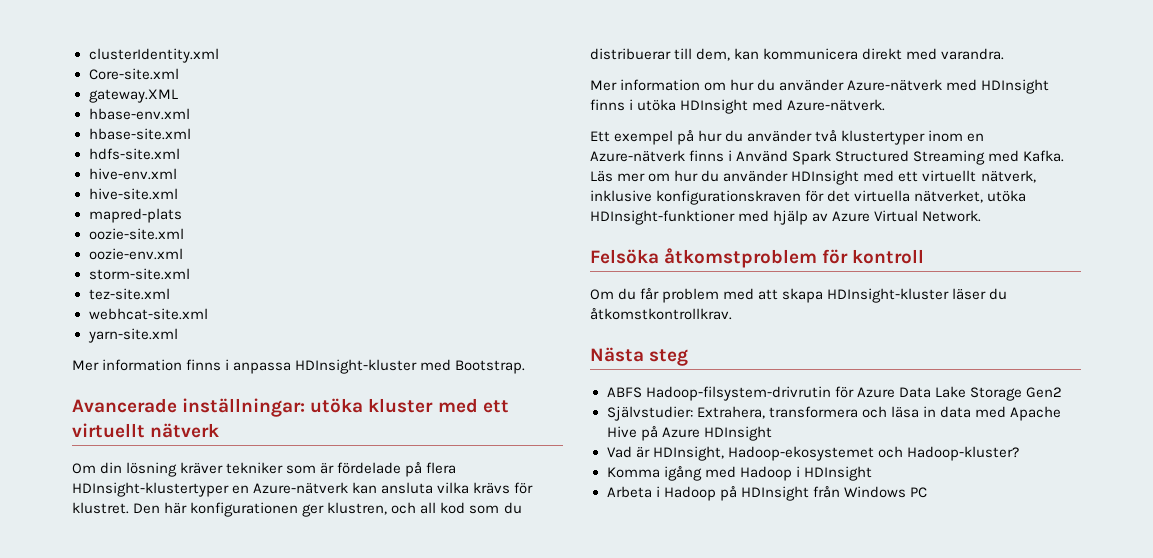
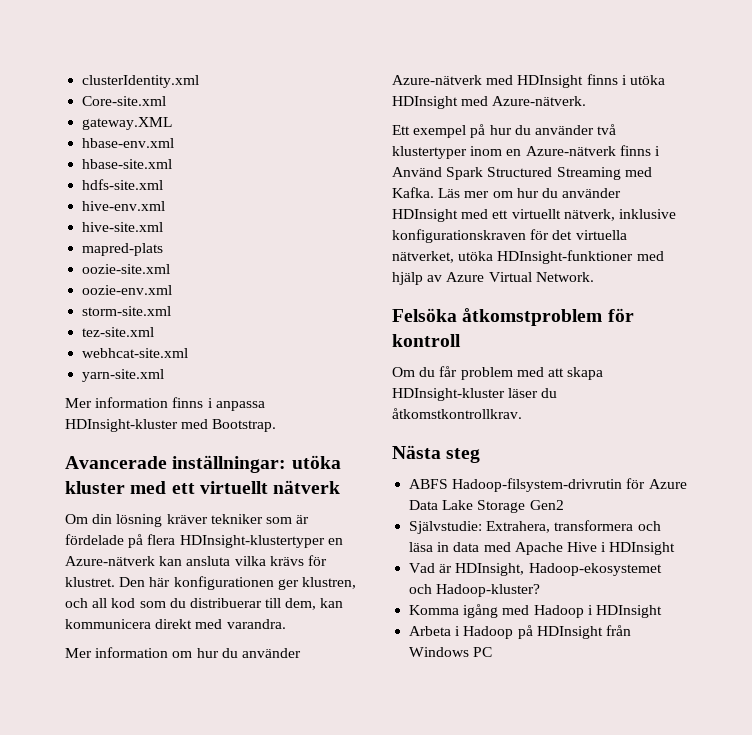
- Självstudier: Extrahera, transformera och läsa in data med Apache Hive på Azure HDInsight
+ Självstudie: Extrahera, transformera och läsa in data med Apache Hive i HDInsight

